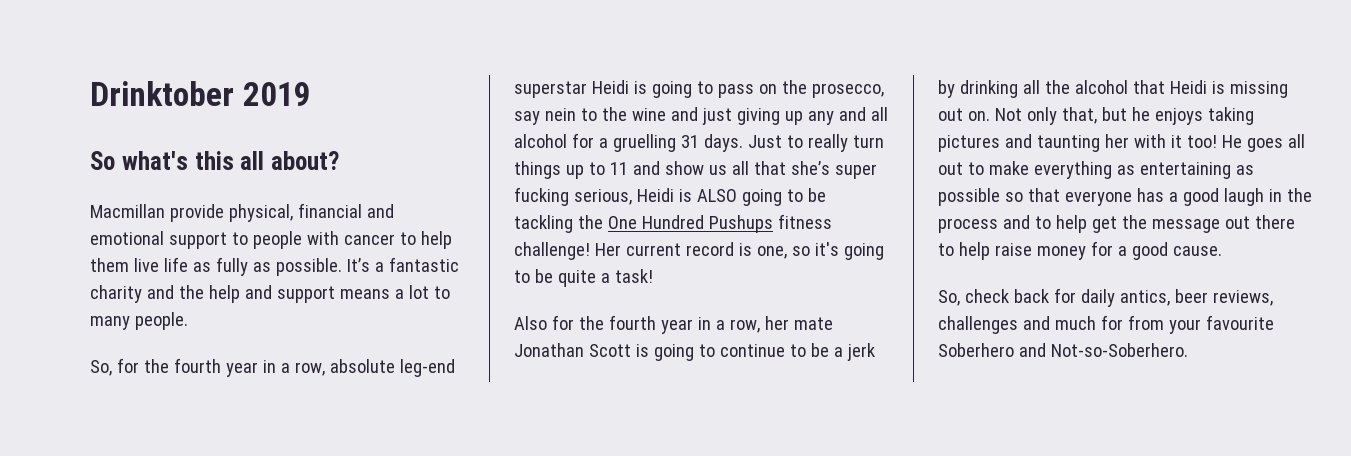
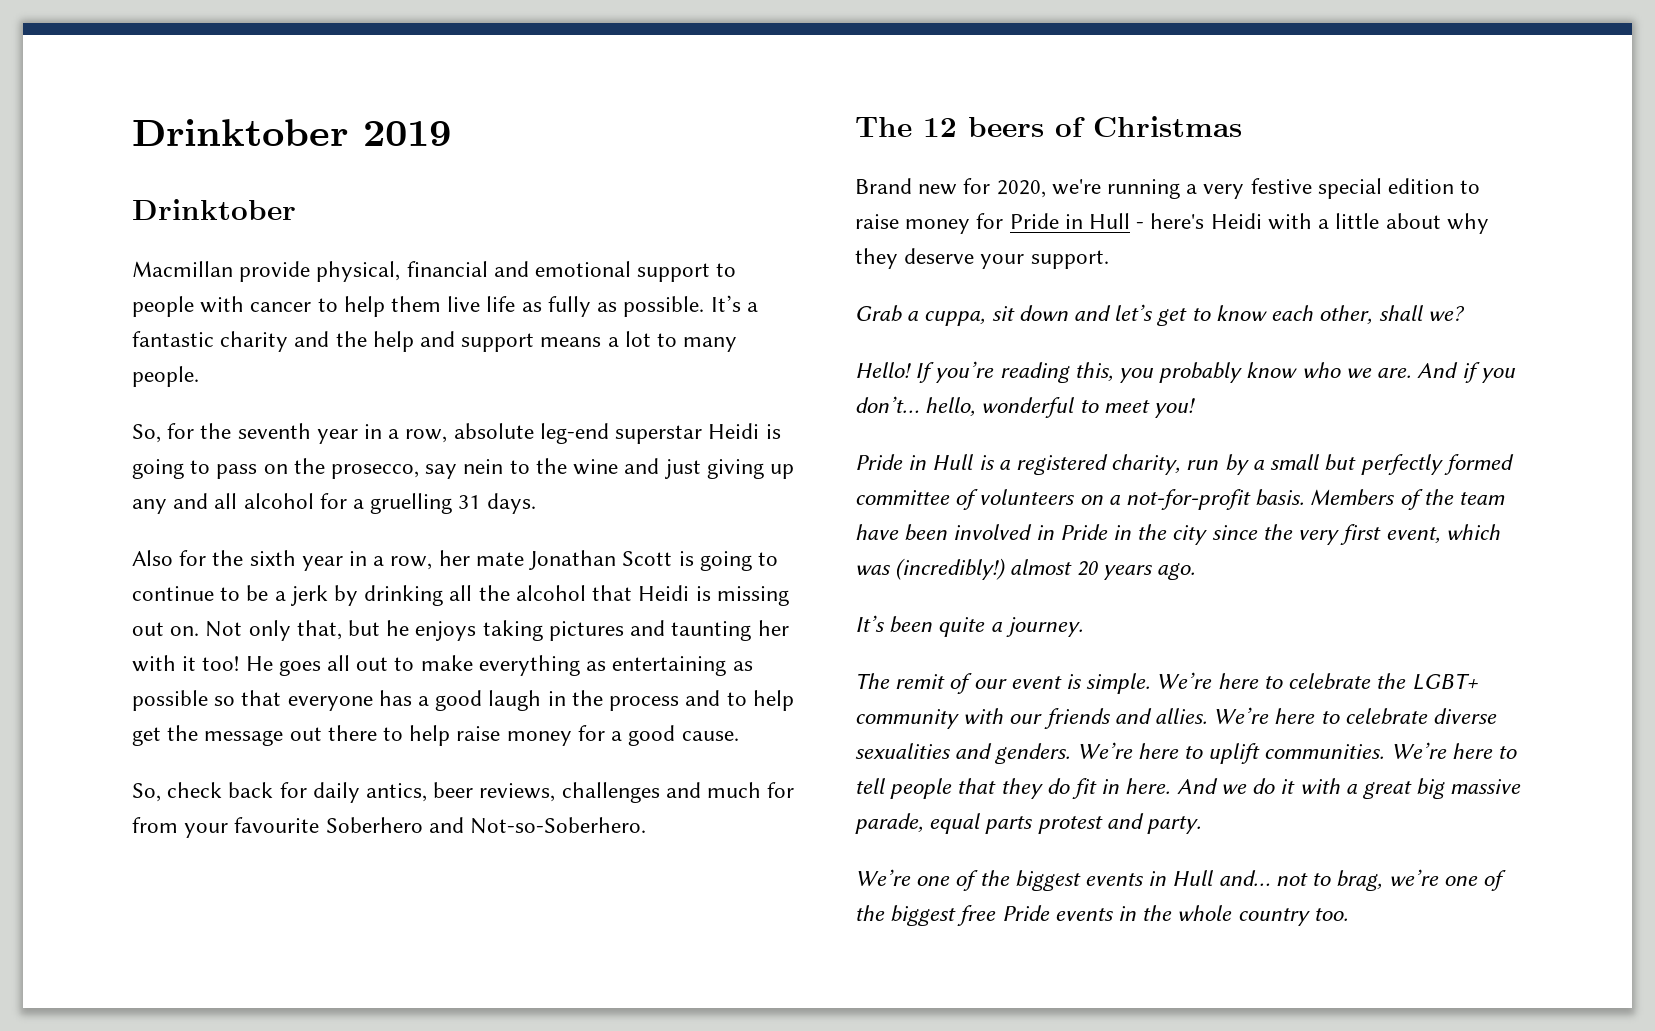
  Drinktober 2019
- So what's this all about?
+ Drinktober
- So, for the fourth year in a row, absolute leg-end superstar Heidi is going to pass on the prosecco, say nein to the wine and just giving up any and all alcohol for a gruelling 31 days. Just to really turn things up to 11 and show us all that she’s super fucking serious, Heidi is ALSO going to be tackling the One Hundred Pushups fitness challenge! Her current record is one, so it's going to be quite a task!
+ So, for the seventh year in a row, absolute leg-end superstar Heidi is going to pass on the prosecco, say nein to the wine and just giving up any and all alcohol for a gruelling 31 days.
- Also for the fourth year in a row, her mate Jonathan Scott is going to continue to be a jerk by drinking all the alcohol that Heidi is missing out on.
+ Also for the sixth year in a row, her mate Jonathan Scott is going to continue to be a jerk by drinking all the alcohol that Heidi is missing out on.
+ The 12 beers of Christmas
+ Brand new for 2020, we're running a very festive special edition to raise money for Pride in Hull - here's Heidi with a little about why they deserve your support.
+ Grab a cuppa, sit down and let’s get to know each other, shall we?
+ Hello! If you’re reading this, you probably know who we are. And if you don’t… hello, wonderful to meet you!
+ Pride in Hull is a registered charity, run by a small but perfectly formed committee of volunteers on a not-for-profit basis. Members of the team have been involved in Pride in the city since the very first event, which was (incredibly!) almost 20 years ago.
+ It’s been quite a journey.
+ The remit of our event is simple. We’re here to celebrate the LGBT+ community with our friends and allies. We’re here to celebrate diverse sexualities and genders. We’re here to uplift communities. We’re here to tell people that they do fit in here. And we do it with a great big massive parade, equal parts protest and party.
+ We’re one of the biggest events in Hull and… not to brag, we’re one of the biggest free Pride events in the whole country too.

